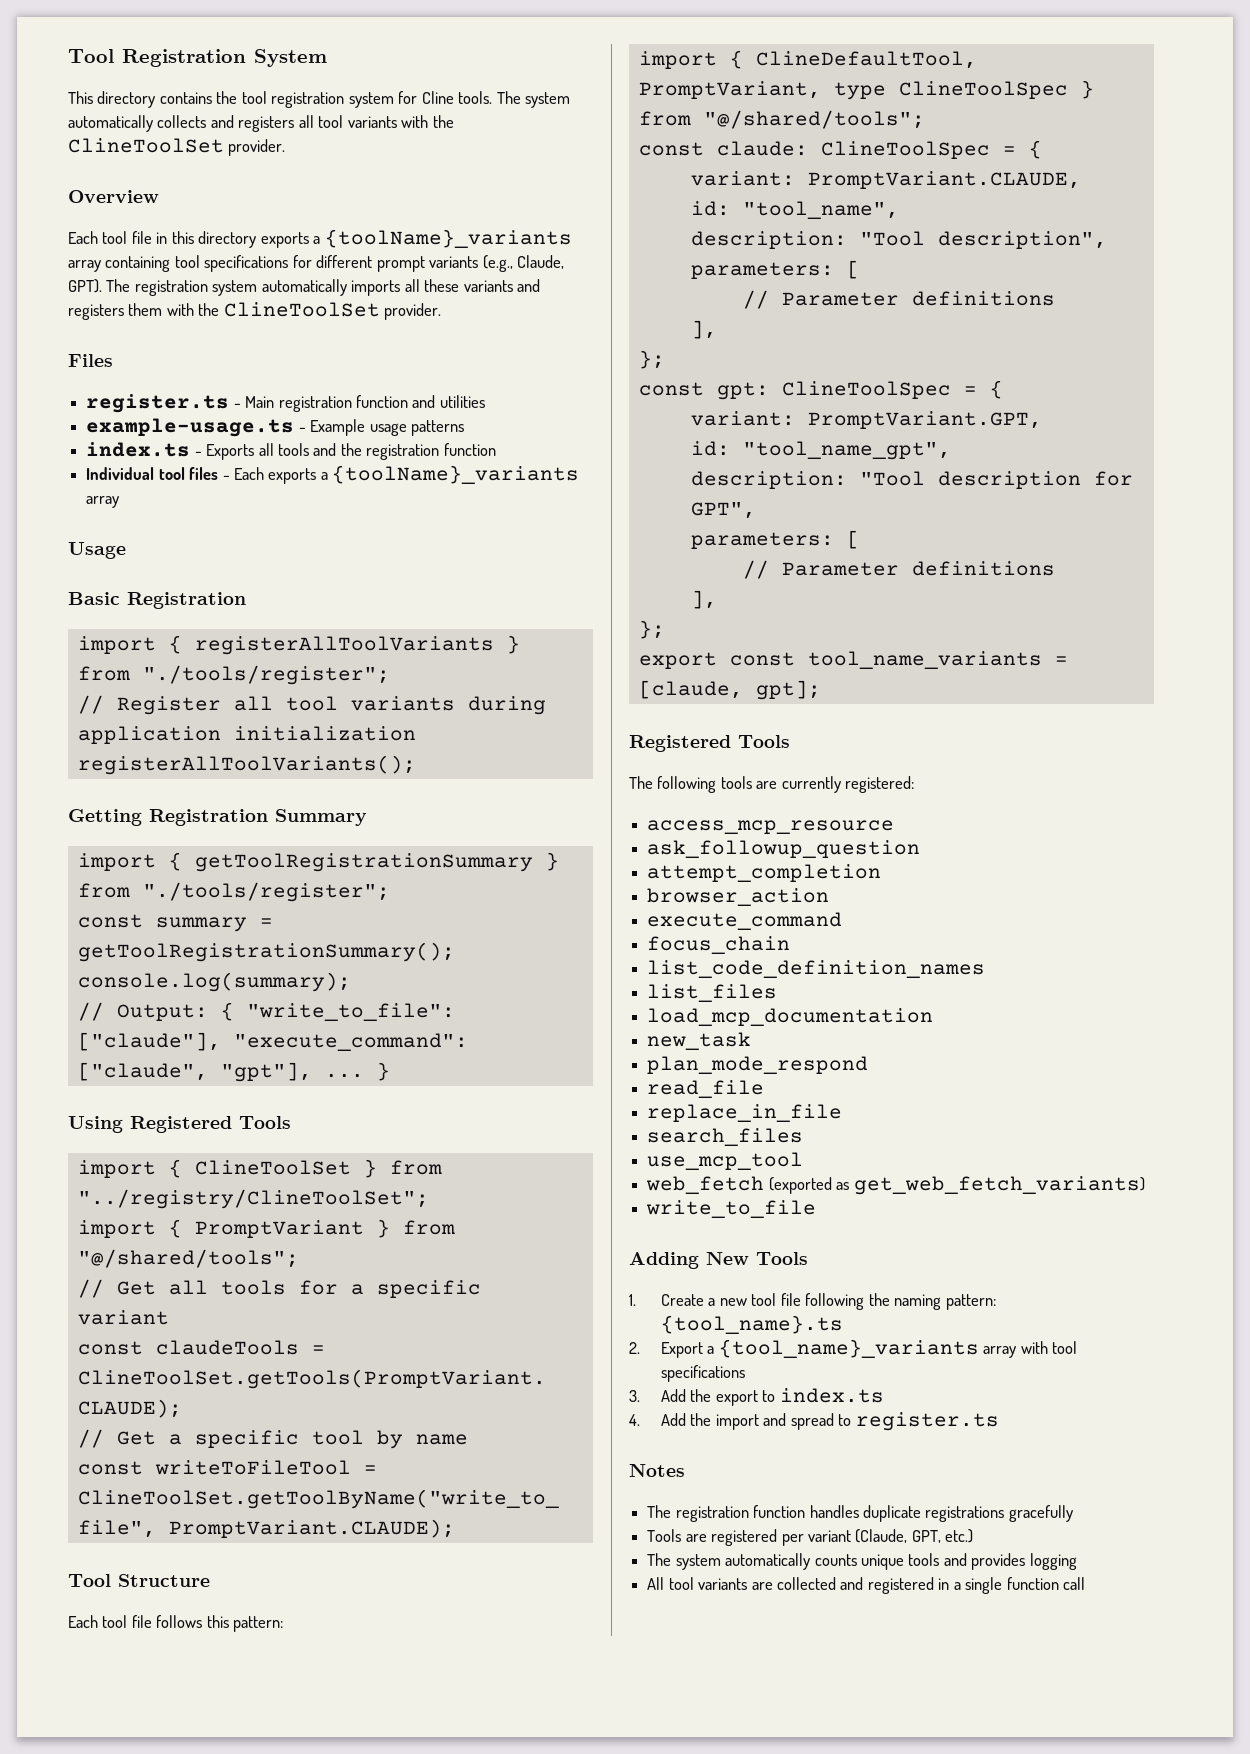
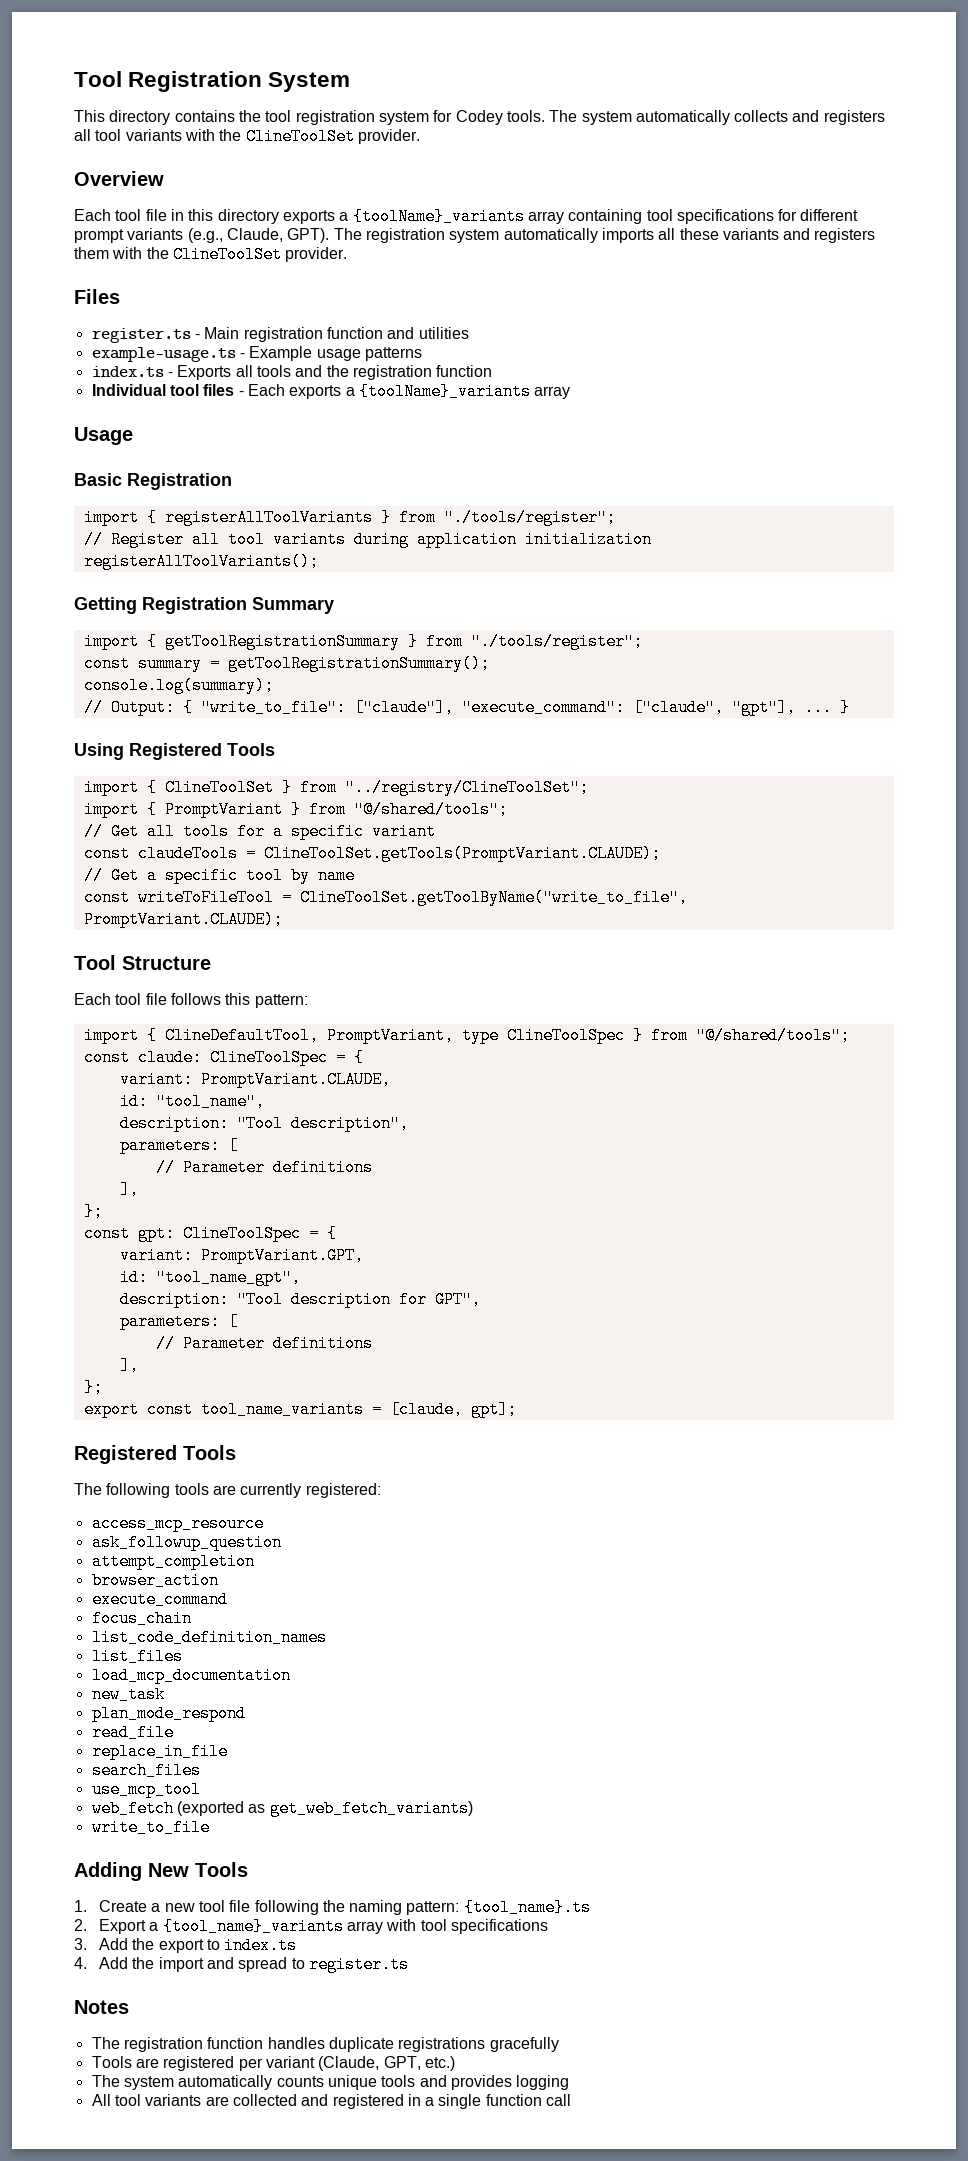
- This directory contains the tool registration system for Cline tools.
+ This directory contains the tool registration system for Codey tools.

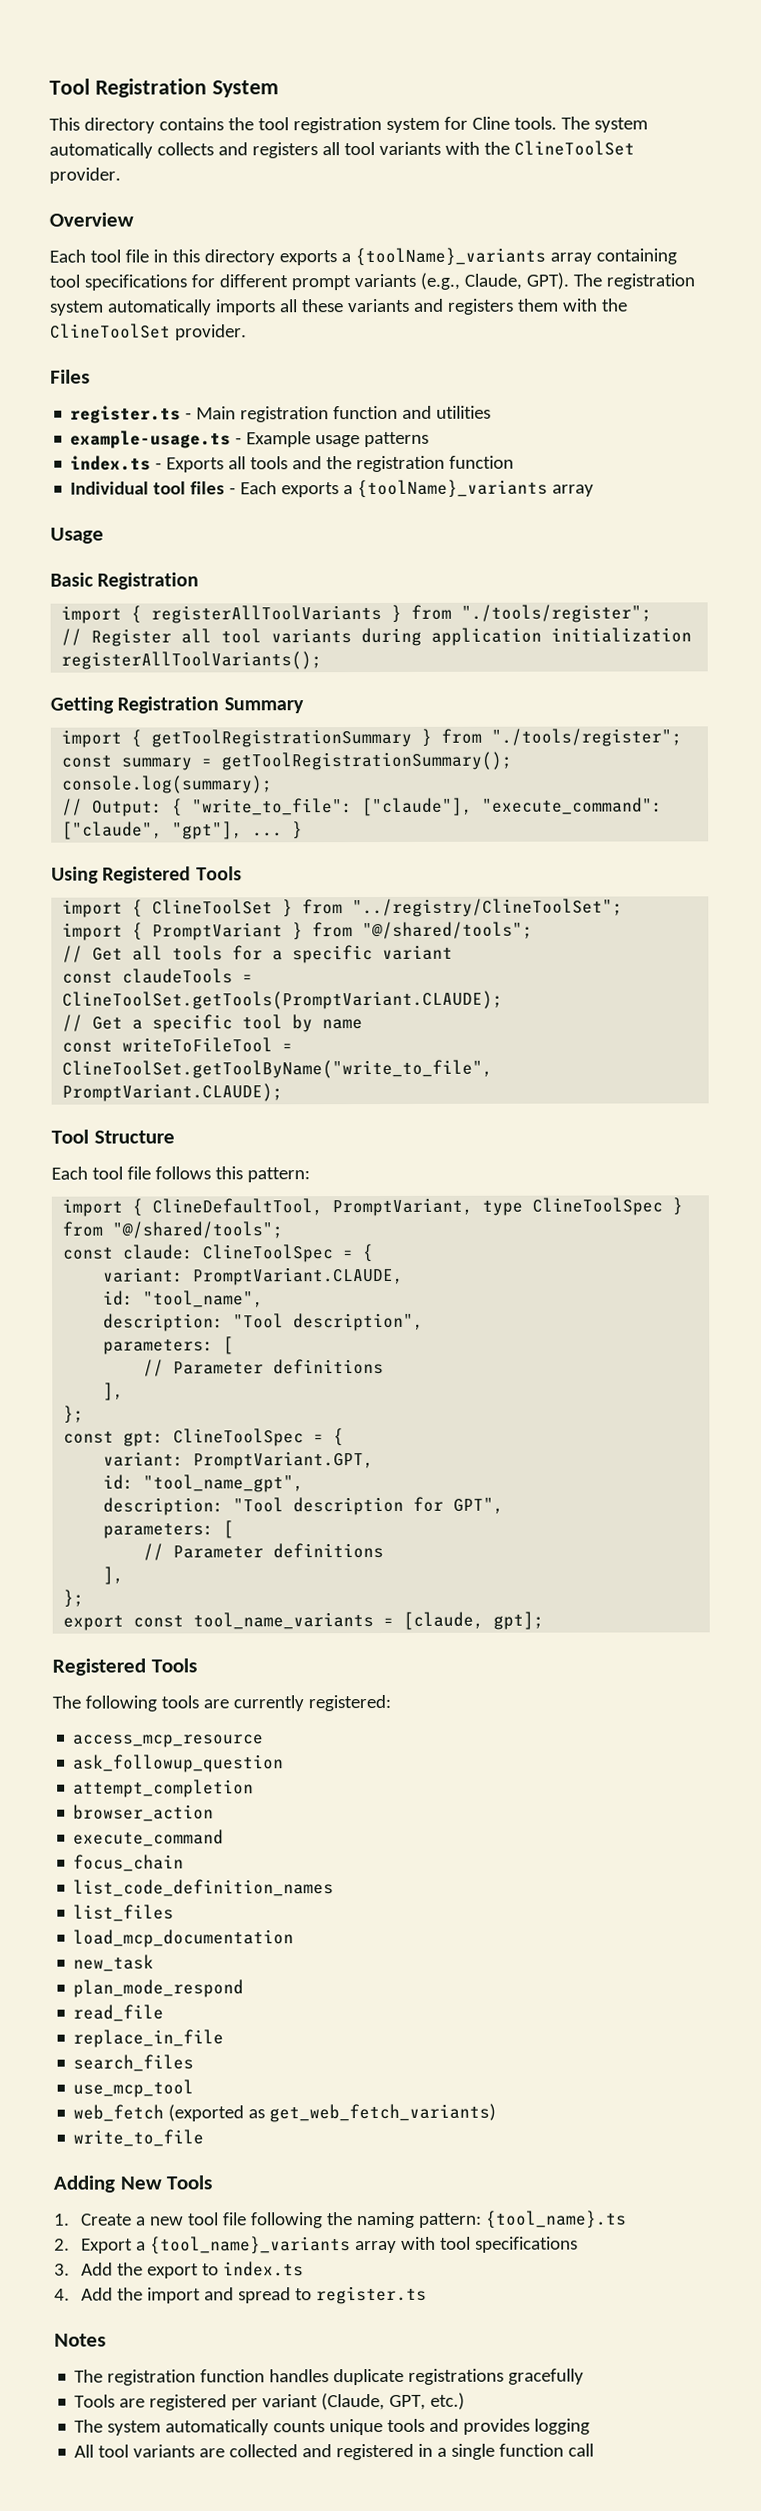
- This directory contains the tool registration system for Codey tools.
+ This directory contains the tool registration system for Cline tools.

